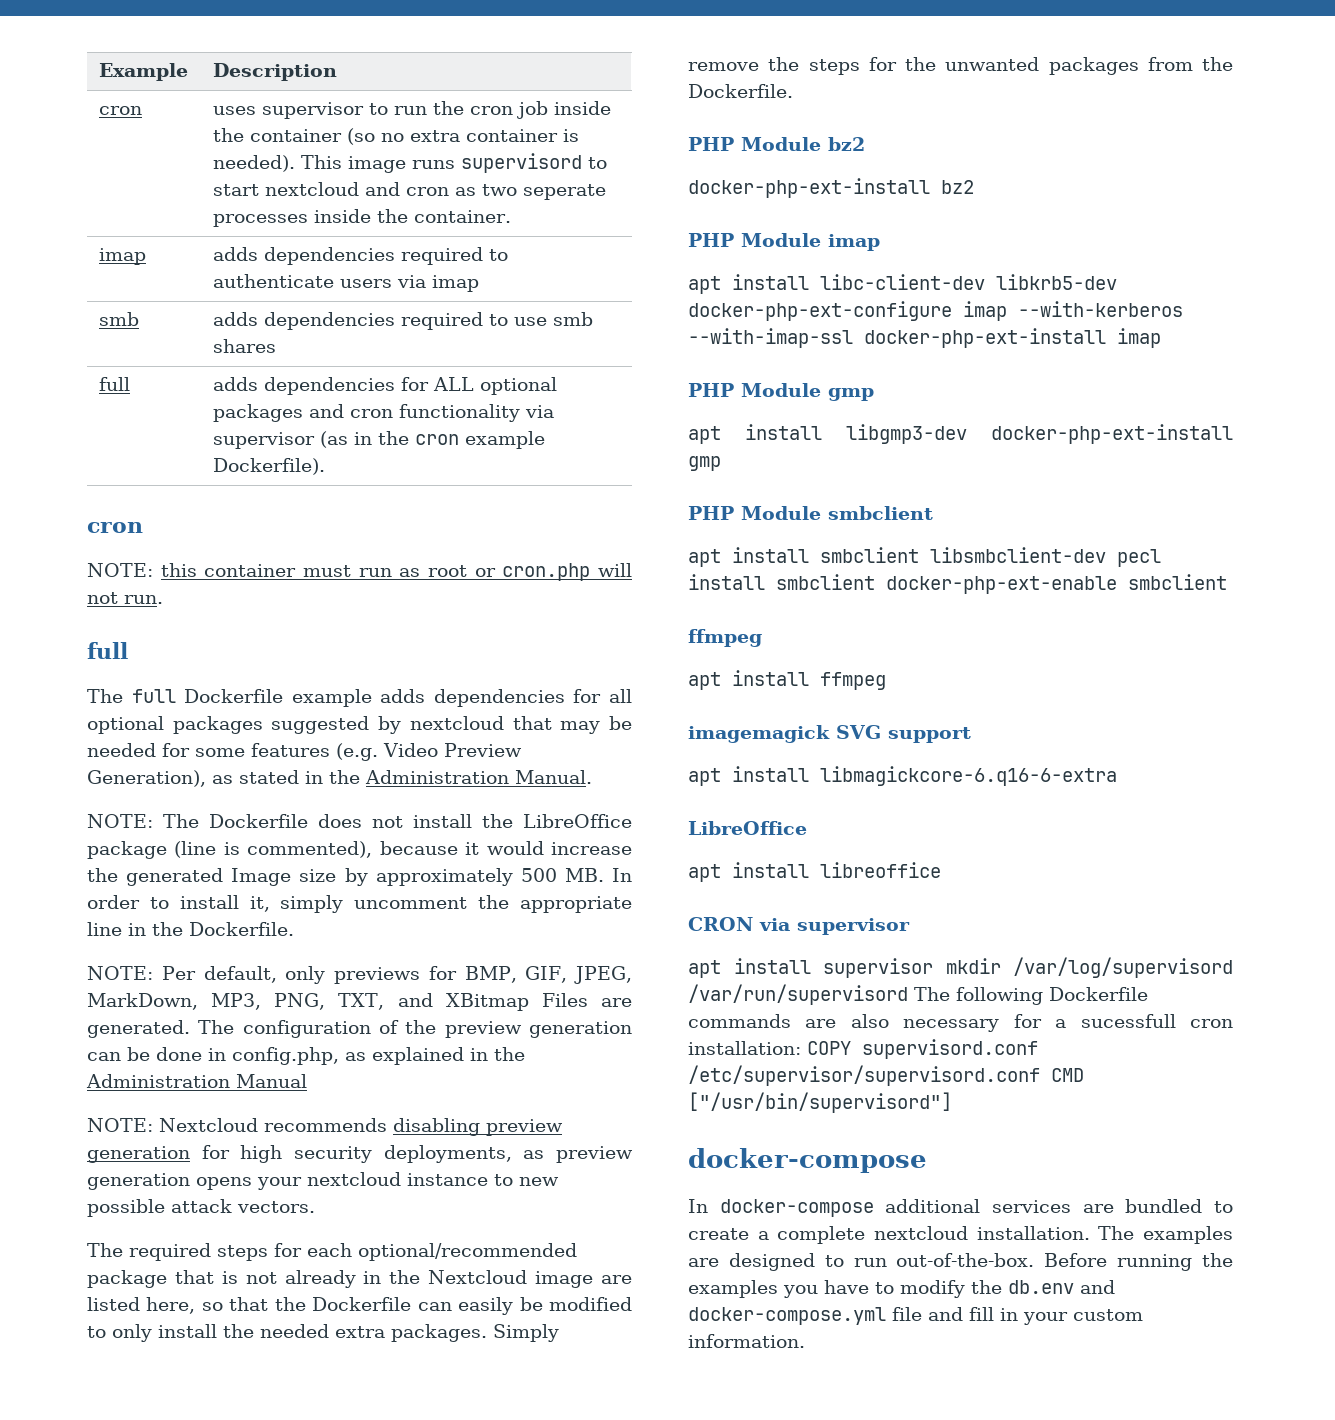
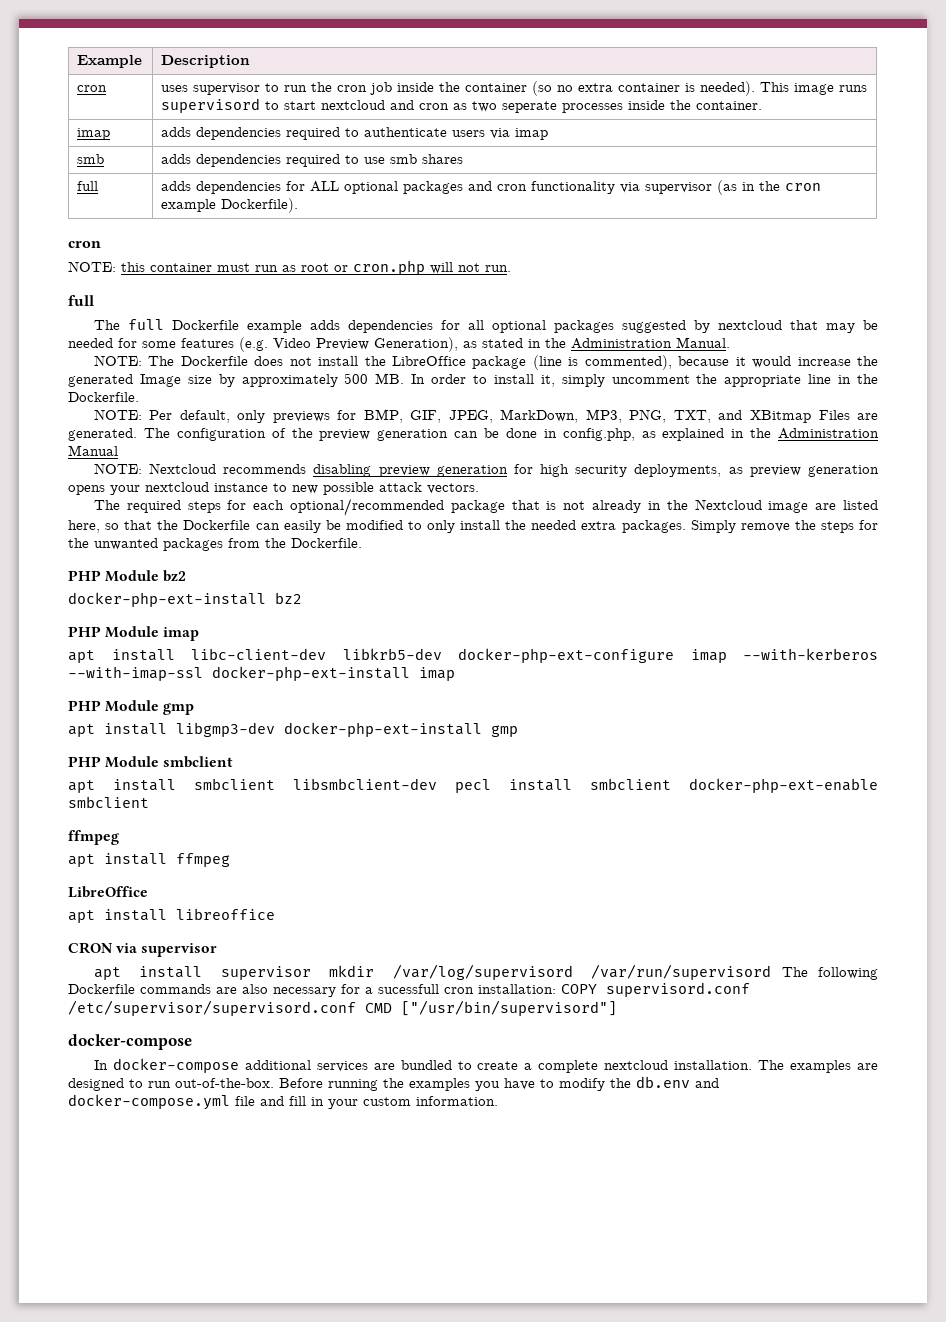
- imagemagick SVG support
- apt install libmagickcore-6.q16-6-extra

